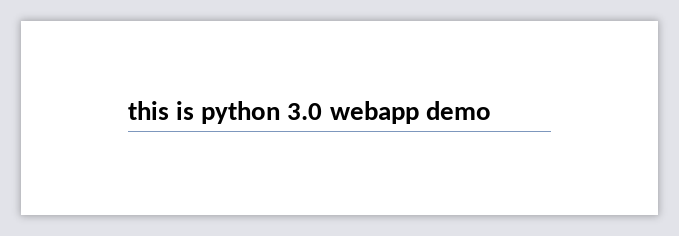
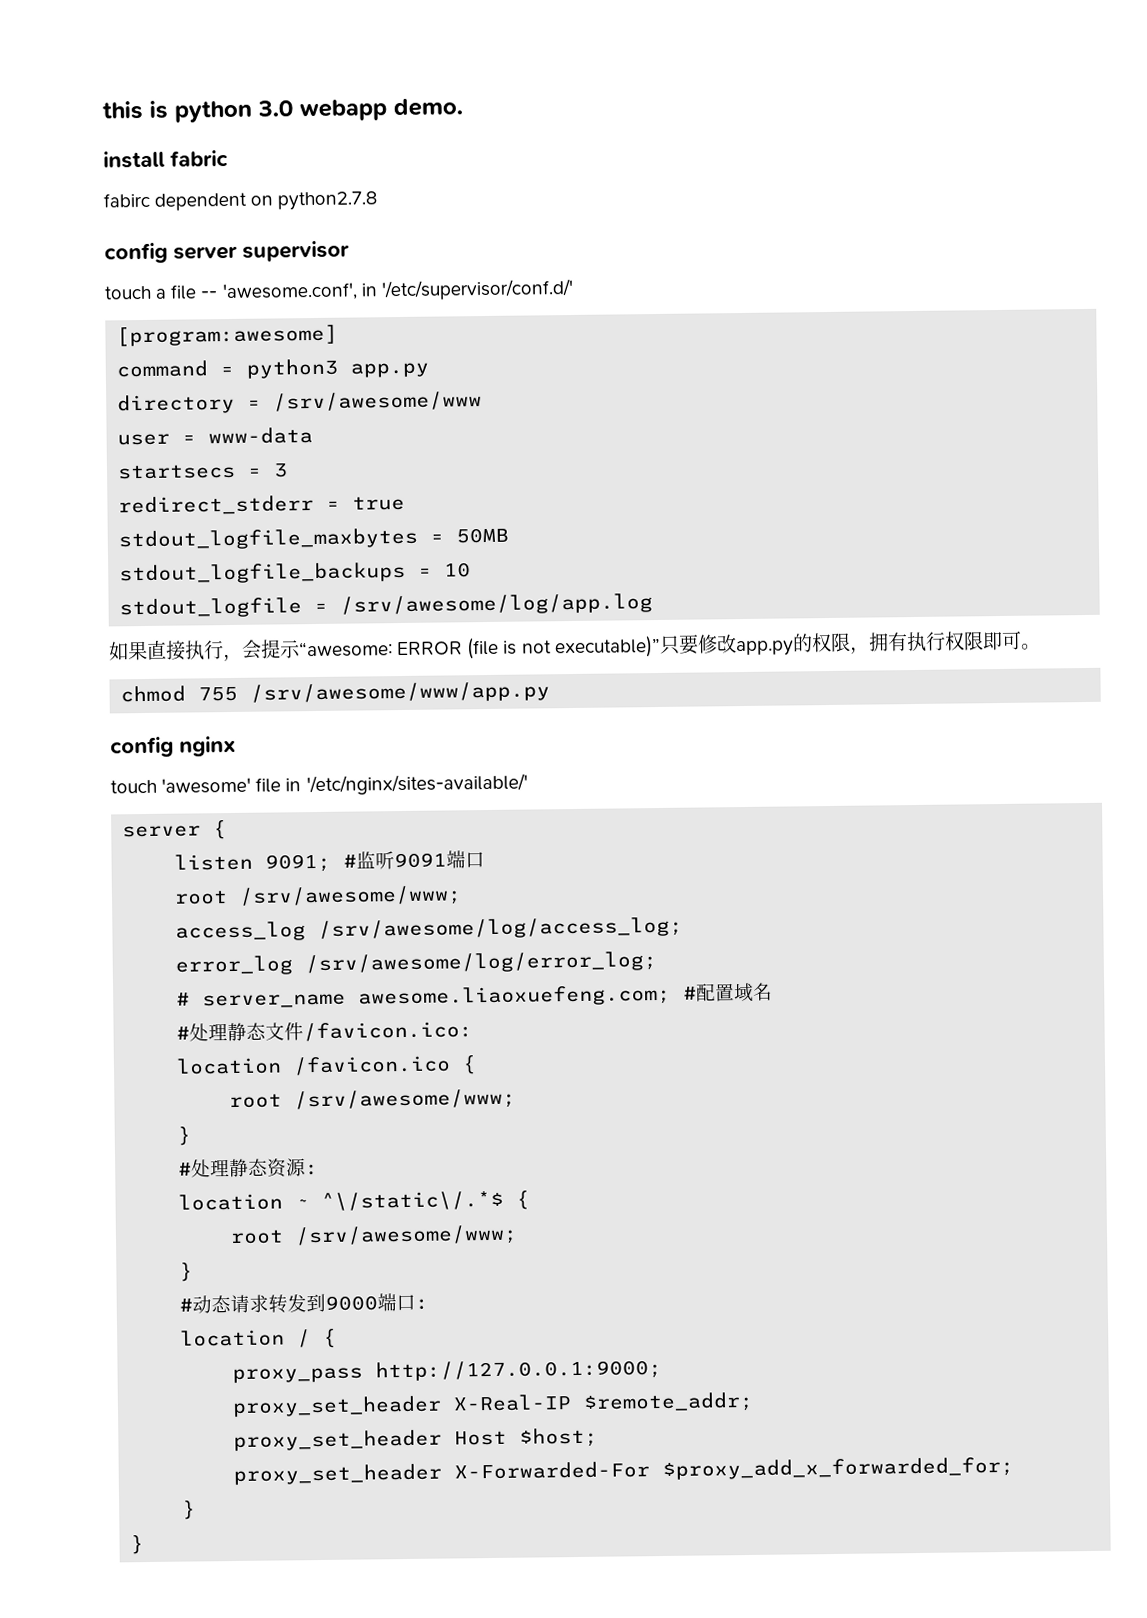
- this is python 3.0 webapp demo
+ this is python 3.0 webapp demo.
+ install fabric
+ fabirc dependent on python2.7.8
+ config server supervisor
+ touch a file -- 'awesome.conf', in '/etc/supervisor/conf.d/'
+ [program:awesome]
+ command = python3 app.py
+ directory = /srv/awesome/www
+ user = www-data
+ startsecs = 3
+ redirect_stderr = true
+ stdout_logfile_maxbytes = 50MB
+ stdout_logfile_backups = 10
+ stdout_logfile = /srv/awesome/log/app.log
+ 如果直接执行，会提示“awesome: ERROR (file is not executable)”只要修改app.py的权限，拥有执行权限即可。
+ chmod 755 /srv/awesome/www/app.py
+ config nginx
+ touch 'awesome' file in '/etc/nginx/sites-available/'
+ server {
+ listen 9091; #监听9091端口
+ root /srv/awesome/www;
+ access_log /srv/awesome/log/access_log;
+ error_log /srv/awesome/log/error_log;
+ # server_name awesome.liaoxuefeng.com; #配置域名
+ #处理静态文件/favicon.ico:
+ location /favicon.ico {
+ root /srv/awesome/www;
+ }
+ #处理静态资源:
+ location ~ ^\/static\/.*$ {
+ root /srv/awesome/www;
+ }
+ #动态请求转发到9000端口:
+ location / {
+ proxy_pass http://127.0.0.1:9000;
+ proxy_set_header X-Real-IP $remote_addr;
+ proxy_set_header Host $host;
+ proxy_set_header X-Forwarded-For $proxy_add_x_forwarded_for;
+ }
+ }

